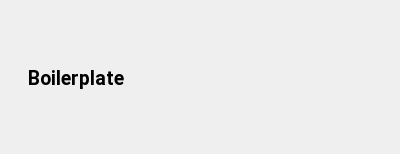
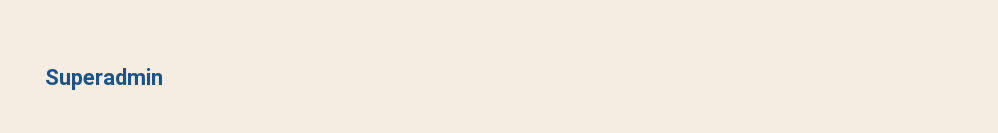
- Boilerplate
+ Superadmin

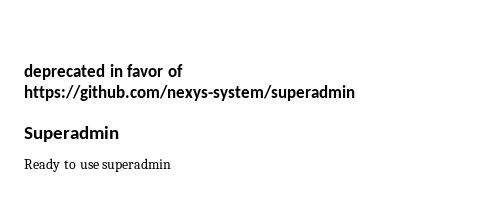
+ deprecated in favor of https://github.com/nexys-system/superadmin
  Superadmin
+ Ready to use superadmin

